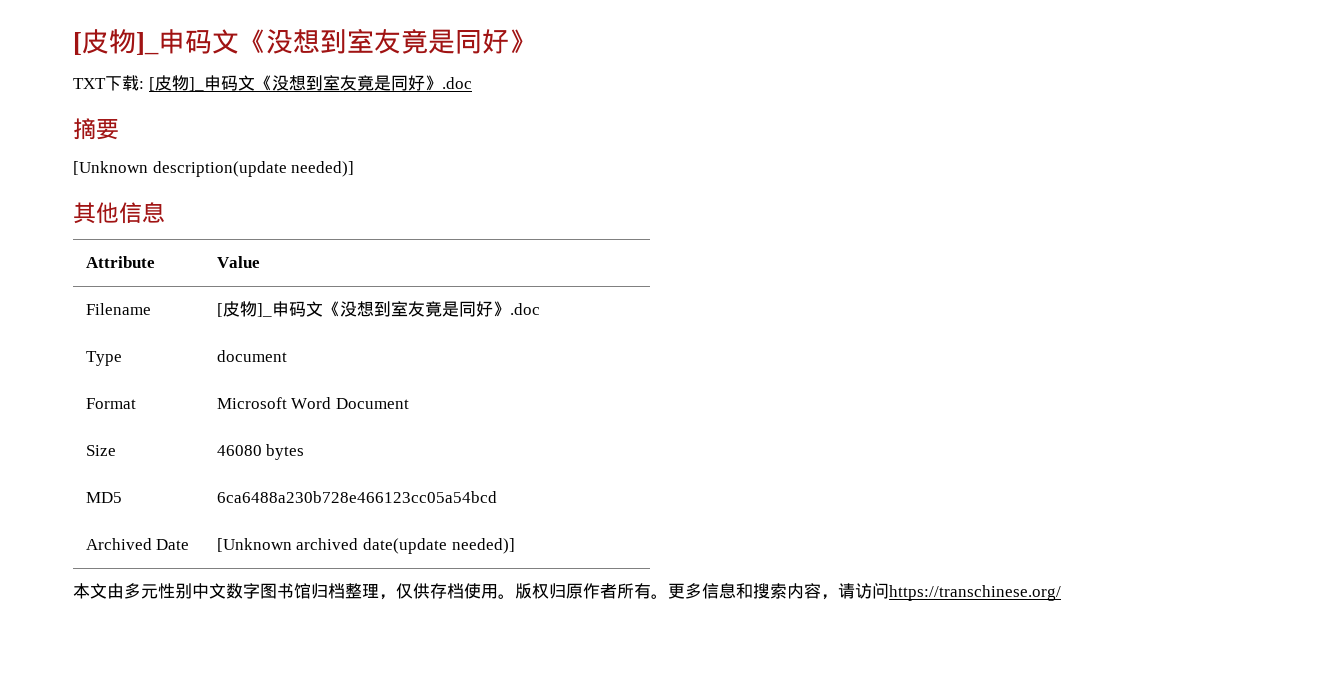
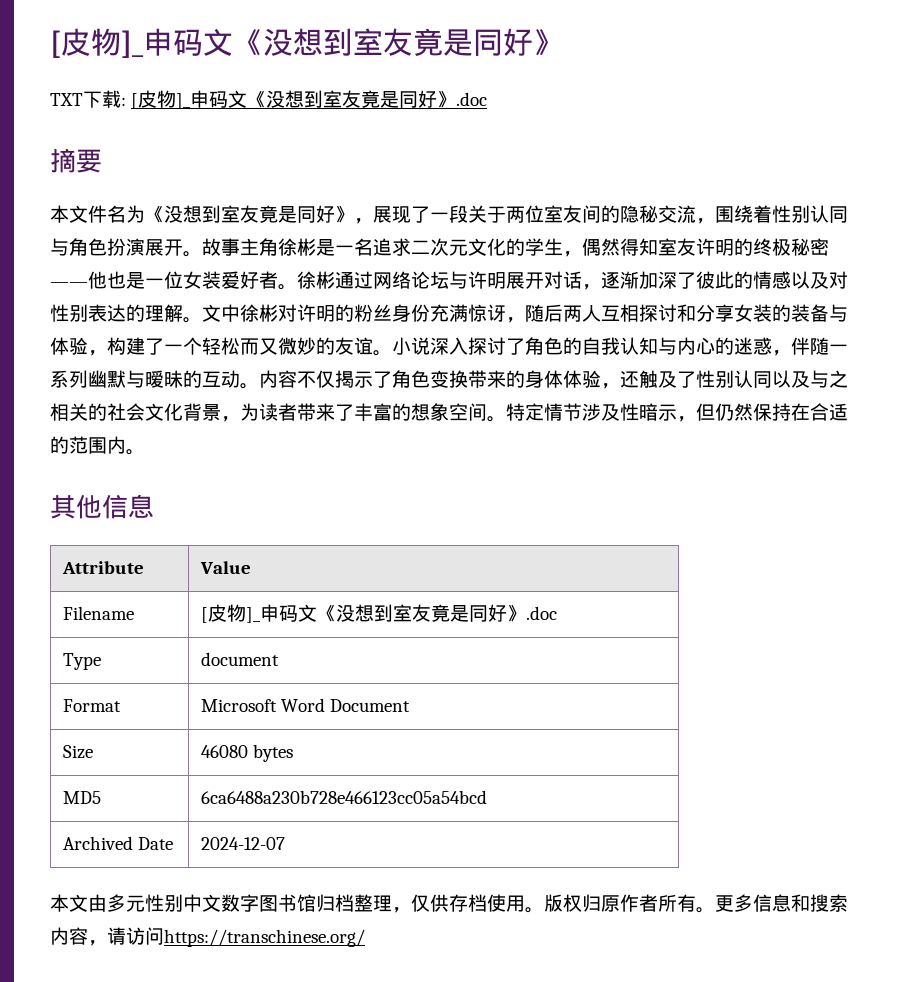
- [Unknown description(update needed)]
+ 本文件名为《没想到室友竟是同好》，展现了一段关于两位室友间的隐秘交流，围绕着性别认同与角色扮演展开。故事主角徐彬是一名追求二次元文化的学生，偶然得知室友许明的终极秘密——他也是一位女装爱好者。徐彬通过网络论坛与许明展开对话，逐渐加深了彼此的情感以及对性别表达的理解。文中徐彬对许明的粉丝身份充满惊讶，随后两人互相探讨和分享女装的装备与体验，构建了一个轻松而又微妙的友谊。小说深入探讨了角色的自我认知与内心的迷惑，伴随一系列幽默与暧昧的互动。内容不仅揭示了角色变换带来的身体体验，还触及了性别认同以及与之相关的社会文化背景，为读者带来了丰富的想象空间。特定情节涉及性暗示，但仍然保持在合适的范围内。
- Archived Date | [Unknown archived date(update needed)]
+ Archived Date | 2024-12-07

